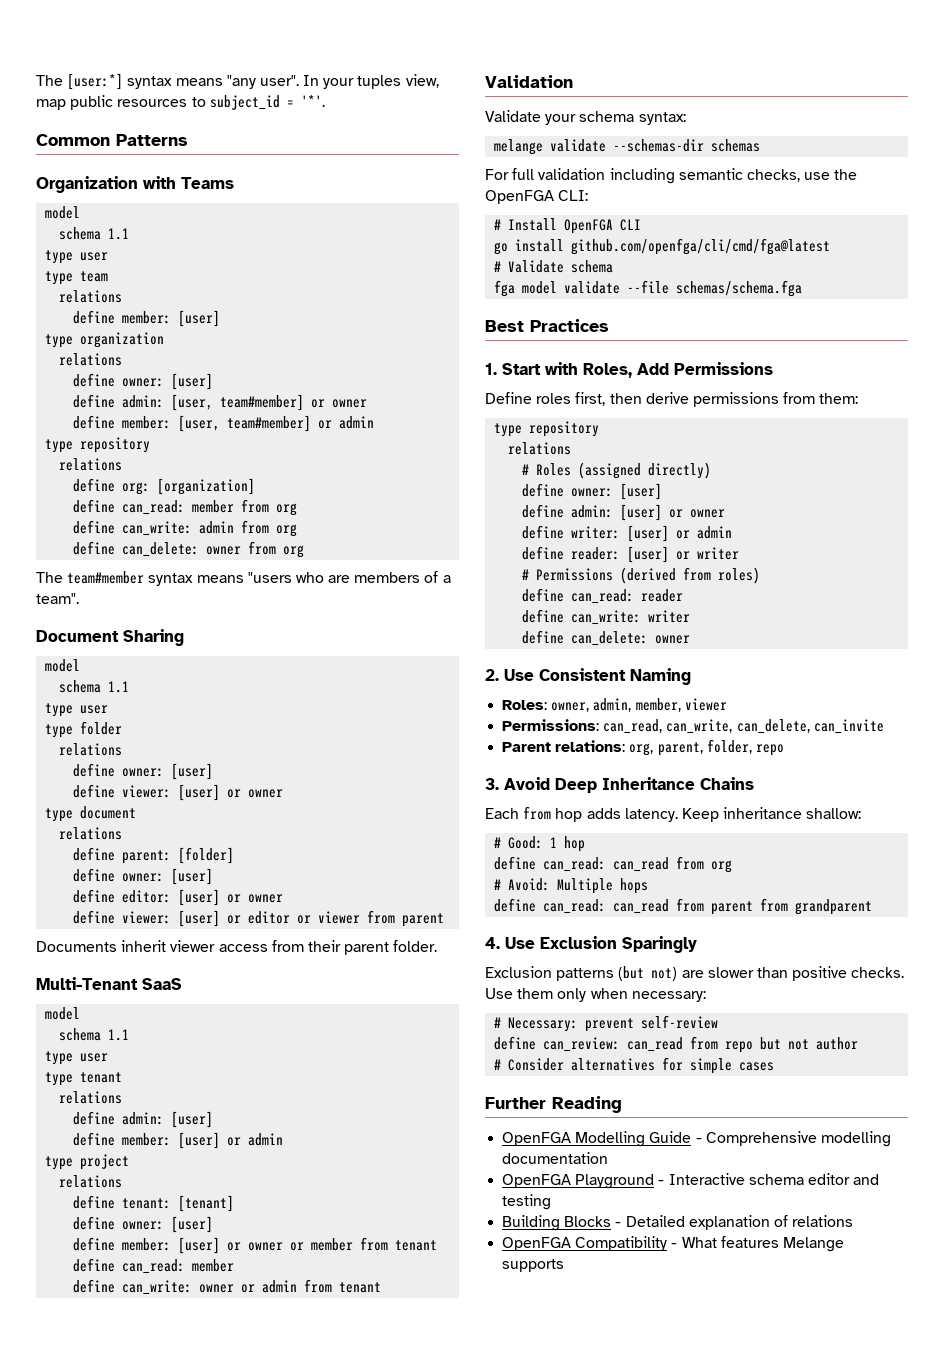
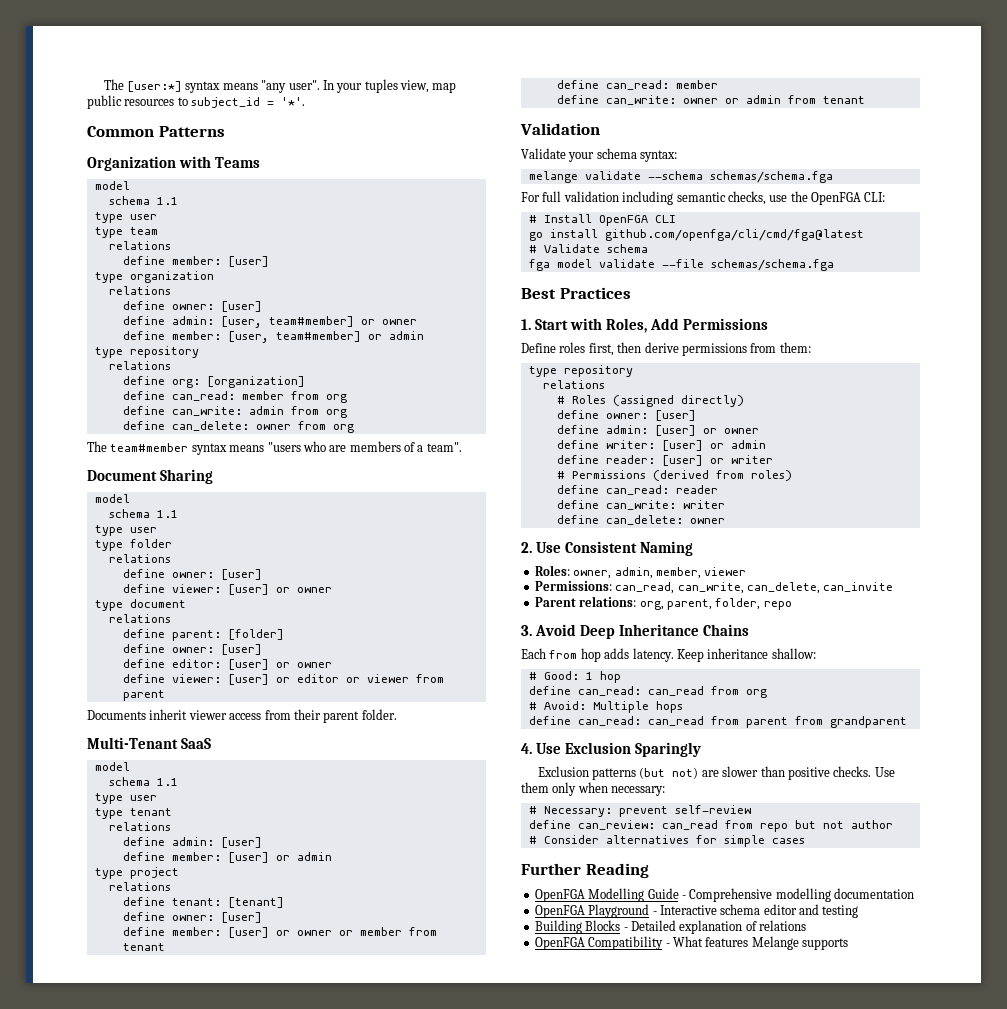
- melange validate --schemas-dir schemas
+ melange validate --schema schemas/schema.fga

